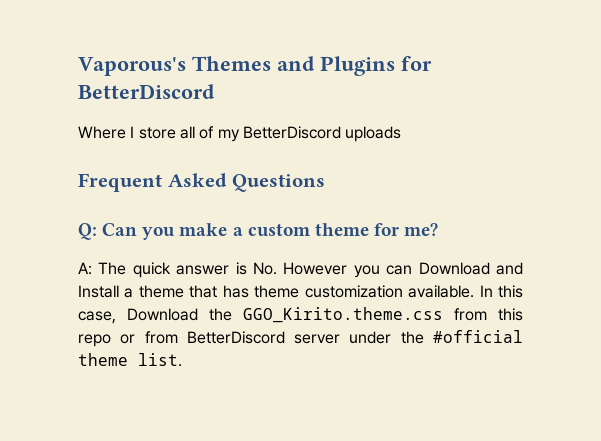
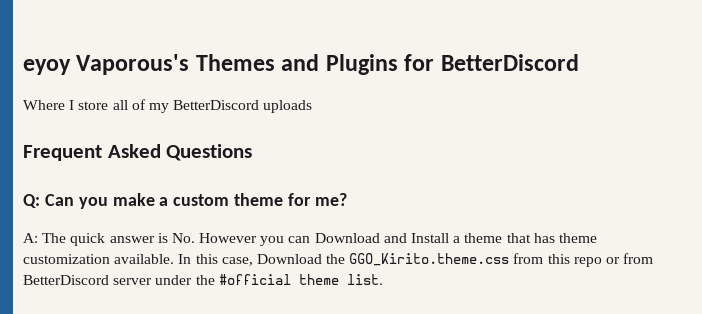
- Vaporous's Themes and Plugins for BetterDiscord
+ eyoy Vaporous's Themes and Plugins for BetterDiscord

